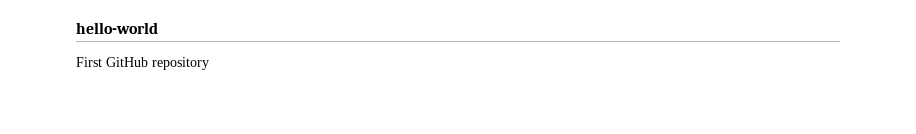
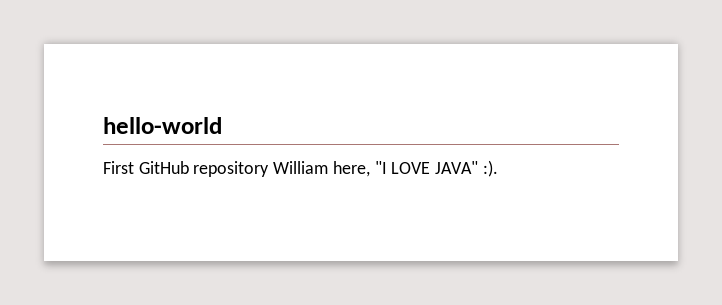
- First GitHub repository
+ First GitHub repository William here, "I LOVE JAVA" :).

